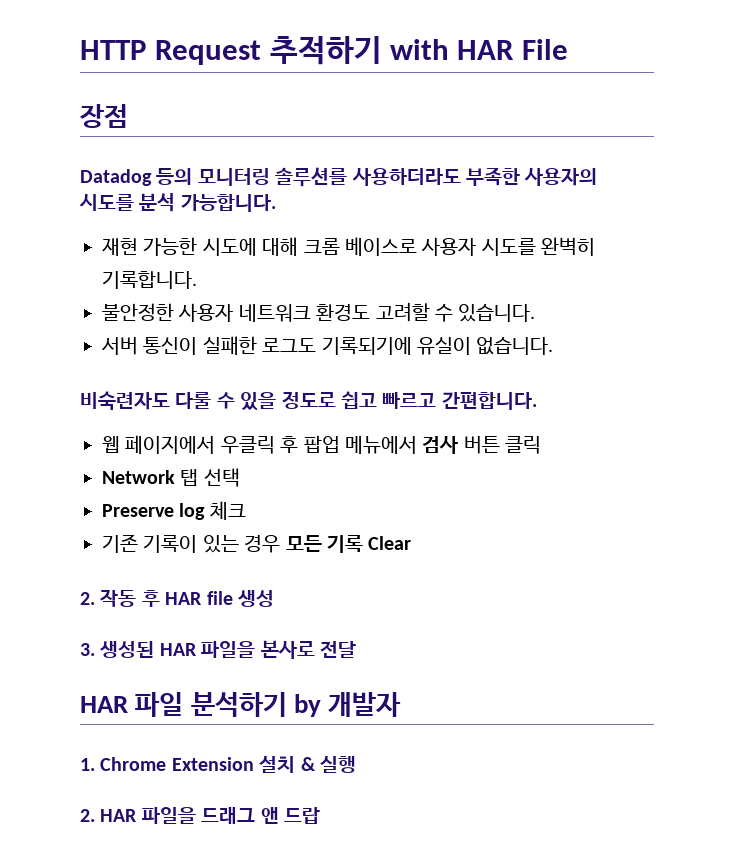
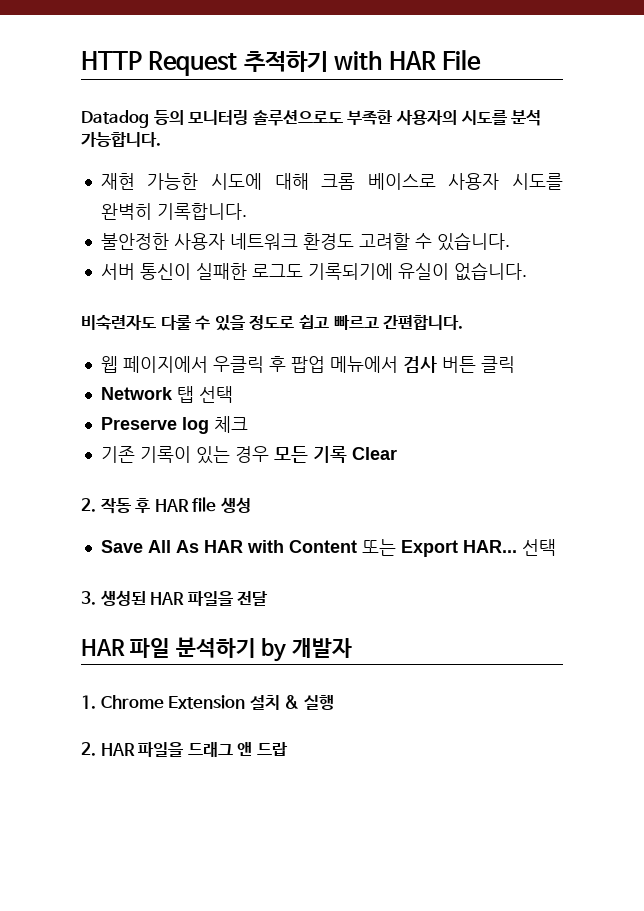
- 장점
- Datadog 등의 모니터링 솔루션를 사용하더라도 부족한 사용자의 시도를 분석 가능합니다.
+ Datadog 등의 모니터링 솔루션으로도 부족한 사용자의 시도를 분석 가능합니다.
+ Save All As HAR with Content 또는 Export HAR... 선택
- 3. 생성된 HAR 파일을 본사로 전달
+ 3. 생성된 HAR 파일을 전달

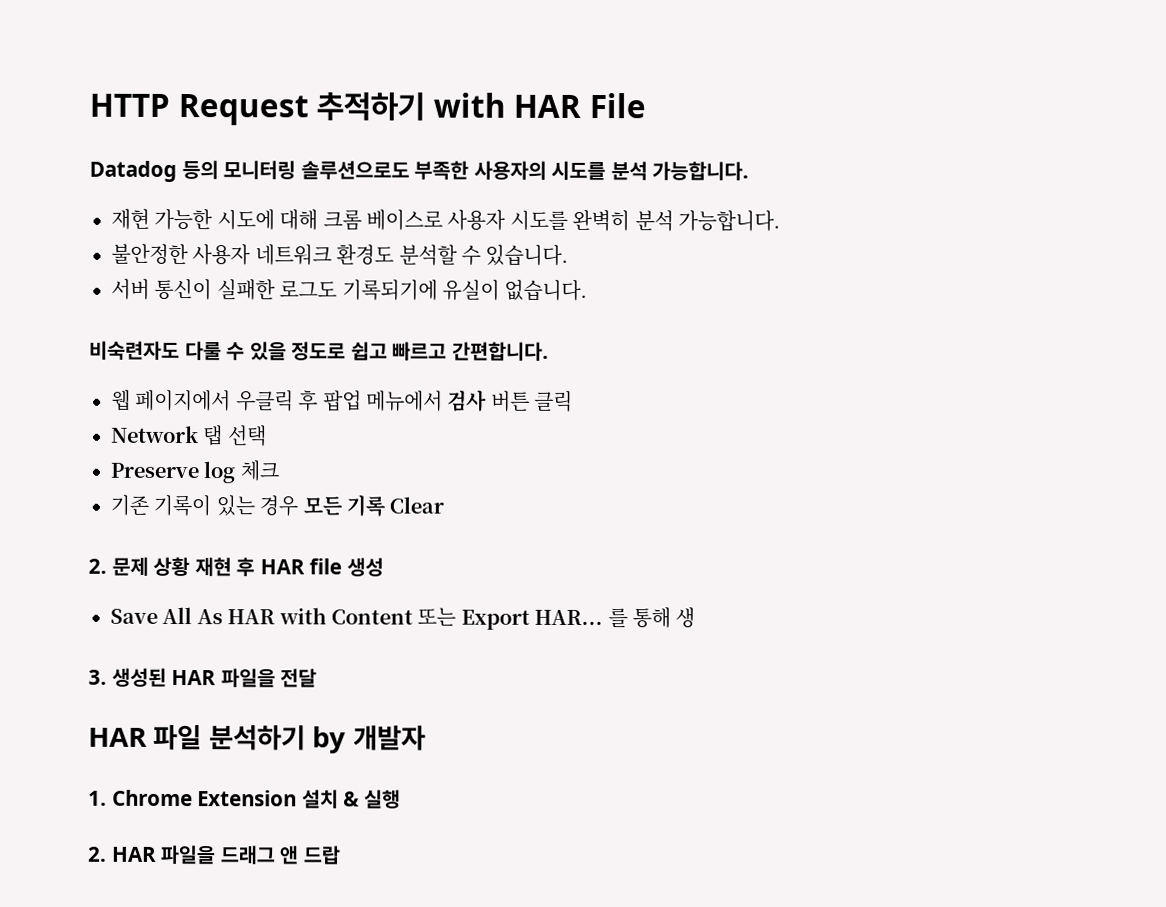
- 재현 가능한 시도에 대해 크롬 베이스로 사용자 시도를 완벽히 기록합니다.
+ 재현 가능한 시도에 대해 크롬 베이스로 사용자 시도를 완벽히 분석 가능합니다.
- 불안정한 사용자 네트워크 환경도 고려할 수 있습니다.
+ 불안정한 사용자 네트워크 환경도 분석할 수 있습니다.
- 2. 작동 후 HAR file 생성
+ 2. 문제 상황 재현 후 HAR file 생성
- Save All As HAR with Content 또는 Export HAR... 선택
+ Save All As HAR with Content 또는 Export HAR... 를 통해 생

